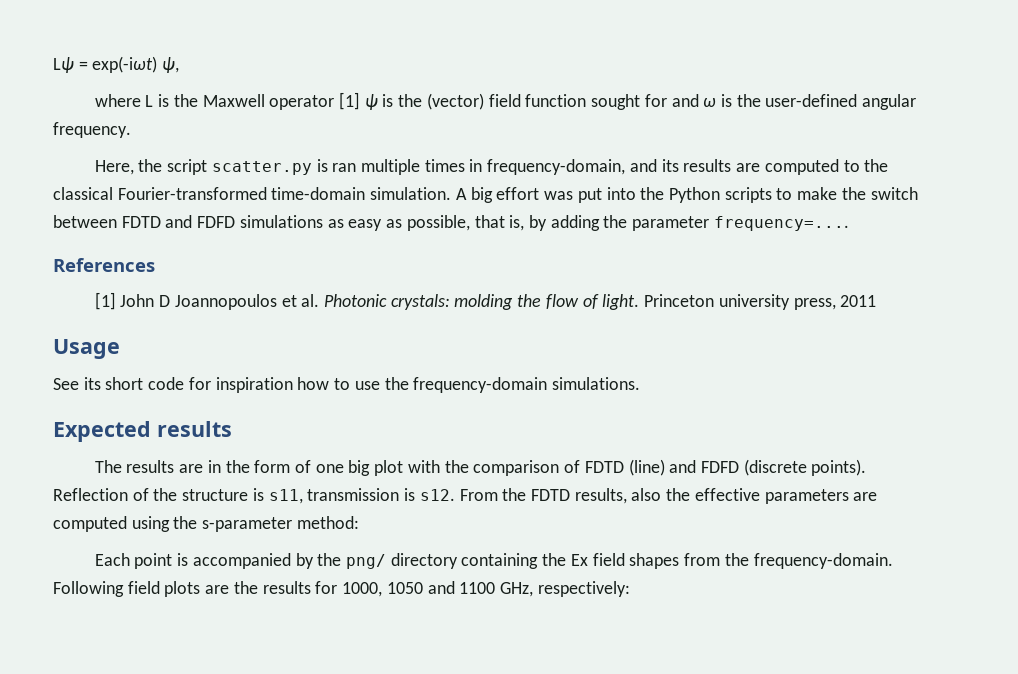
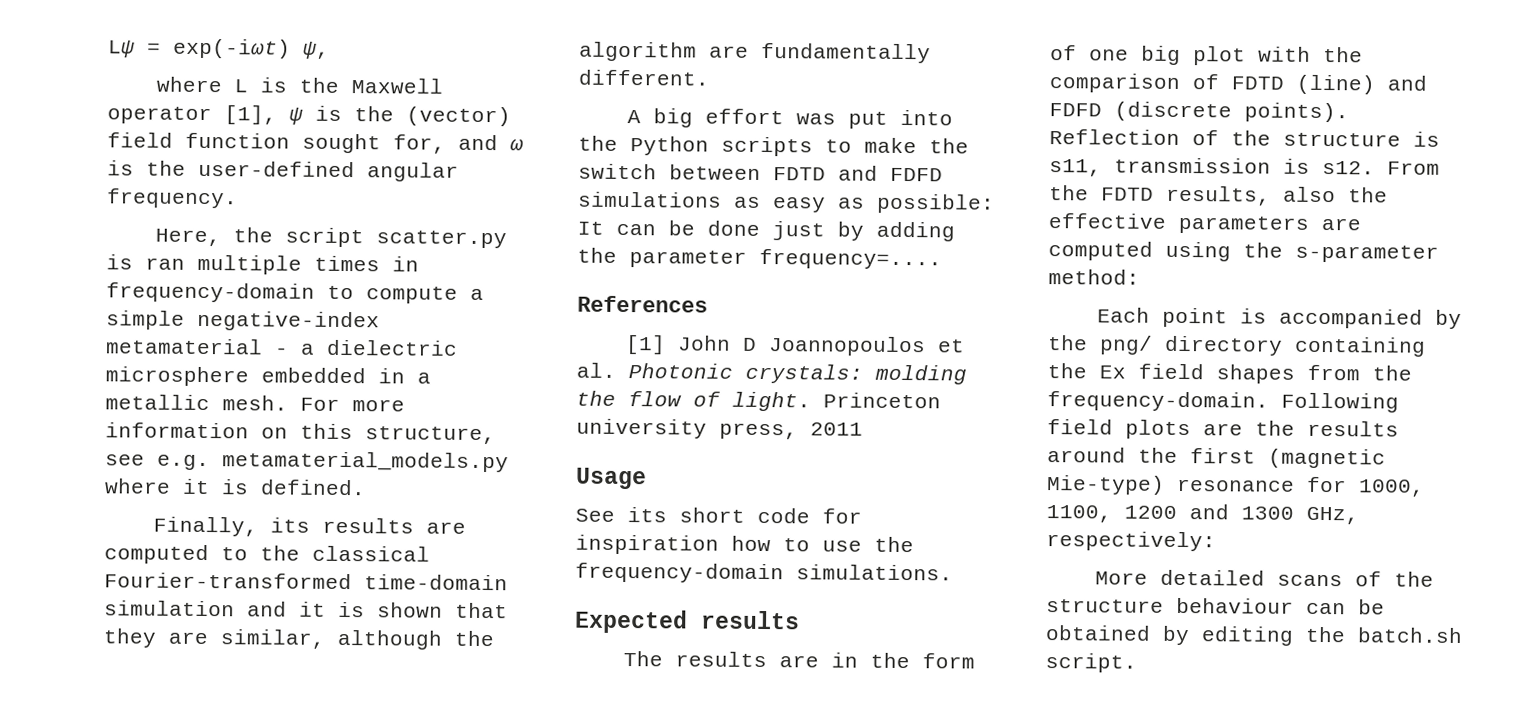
- where L is the Maxwell operator [1] ψ is the (vector) field function sought for and ω is the user-defined angular frequency.
+ where L is the Maxwell operator [1], ψ is the (vector) field function sought for, and ω is the user-defined angular frequency.
- Here, the script scatter.py is ran multiple times in frequency-domain, and its results are computed to the classical Fourier-transformed time-domain simulation. A big effort was put into the Python scripts to make the switch between FDTD and FDFD simulations as easy as possible, that is, by adding the parameter frequency=....
+ Here, the script scatter.py is ran multiple times in frequency-domain to compute a simple negative-index metamaterial - a dielectric microsphere embedded in a metallic mesh. For more information on this structure, see e.g. metamaterial_models.py where it is defined.
+ Finally, its results are computed to the classical Fourier-transformed time-domain simulation and it is shown that they are similar, although the algorithm are fundamentally different.
+ A big effort was put into the Python scripts to make the switch between FDTD and FDFD simulations as easy as possible: It can be done just by adding the parameter frequency=....
- Following field plots are the results for 1000, 1050 and 1100 GHz, respectively:
+ Following field plots are the results around the first (magnetic Mie-type) resonance for 1000, 1100, 1200 and 1300 GHz, respectively:
+ More detailed scans of the structure behaviour can be obtained by editing the batch.sh script.

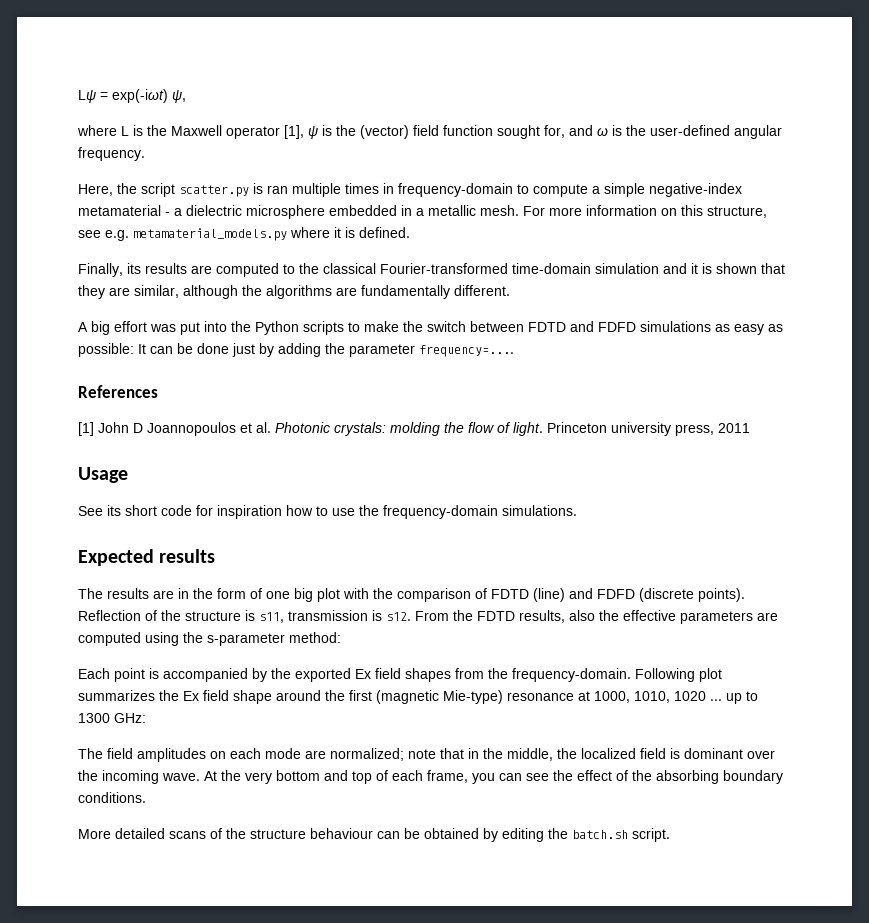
- Finally, its results are computed to the classical Fourier-transformed time-domain simulation and it is shown that they are similar, although the algorithm are fundamentally different.
+ Finally, its results are computed to the classical Fourier-transformed time-domain simulation and it is shown that they are similar, although the algorithms are fundamentally different.
- Each point is accompanied by the png/ directory containing the Ex field shapes from the frequency-domain.
+ Each point is accompanied by the exported Ex field shapes from the frequency-domain.
- Following field plots are the results around the first (magnetic Mie-type) resonance for 1000, 1100, 1200 and 1300 GHz, respectively:
+ Following plot summarizes the Ex field shape around the first (magnetic Mie-type) resonance at 1000, 1010, 1020 ... up to 1300 GHz:
+ The field amplitudes on each mode are normalized; note that in the middle, the localized field is dominant over the incoming wave. At the very bottom and top of each frame, you can see the effect of the absorbing boundary conditions.

